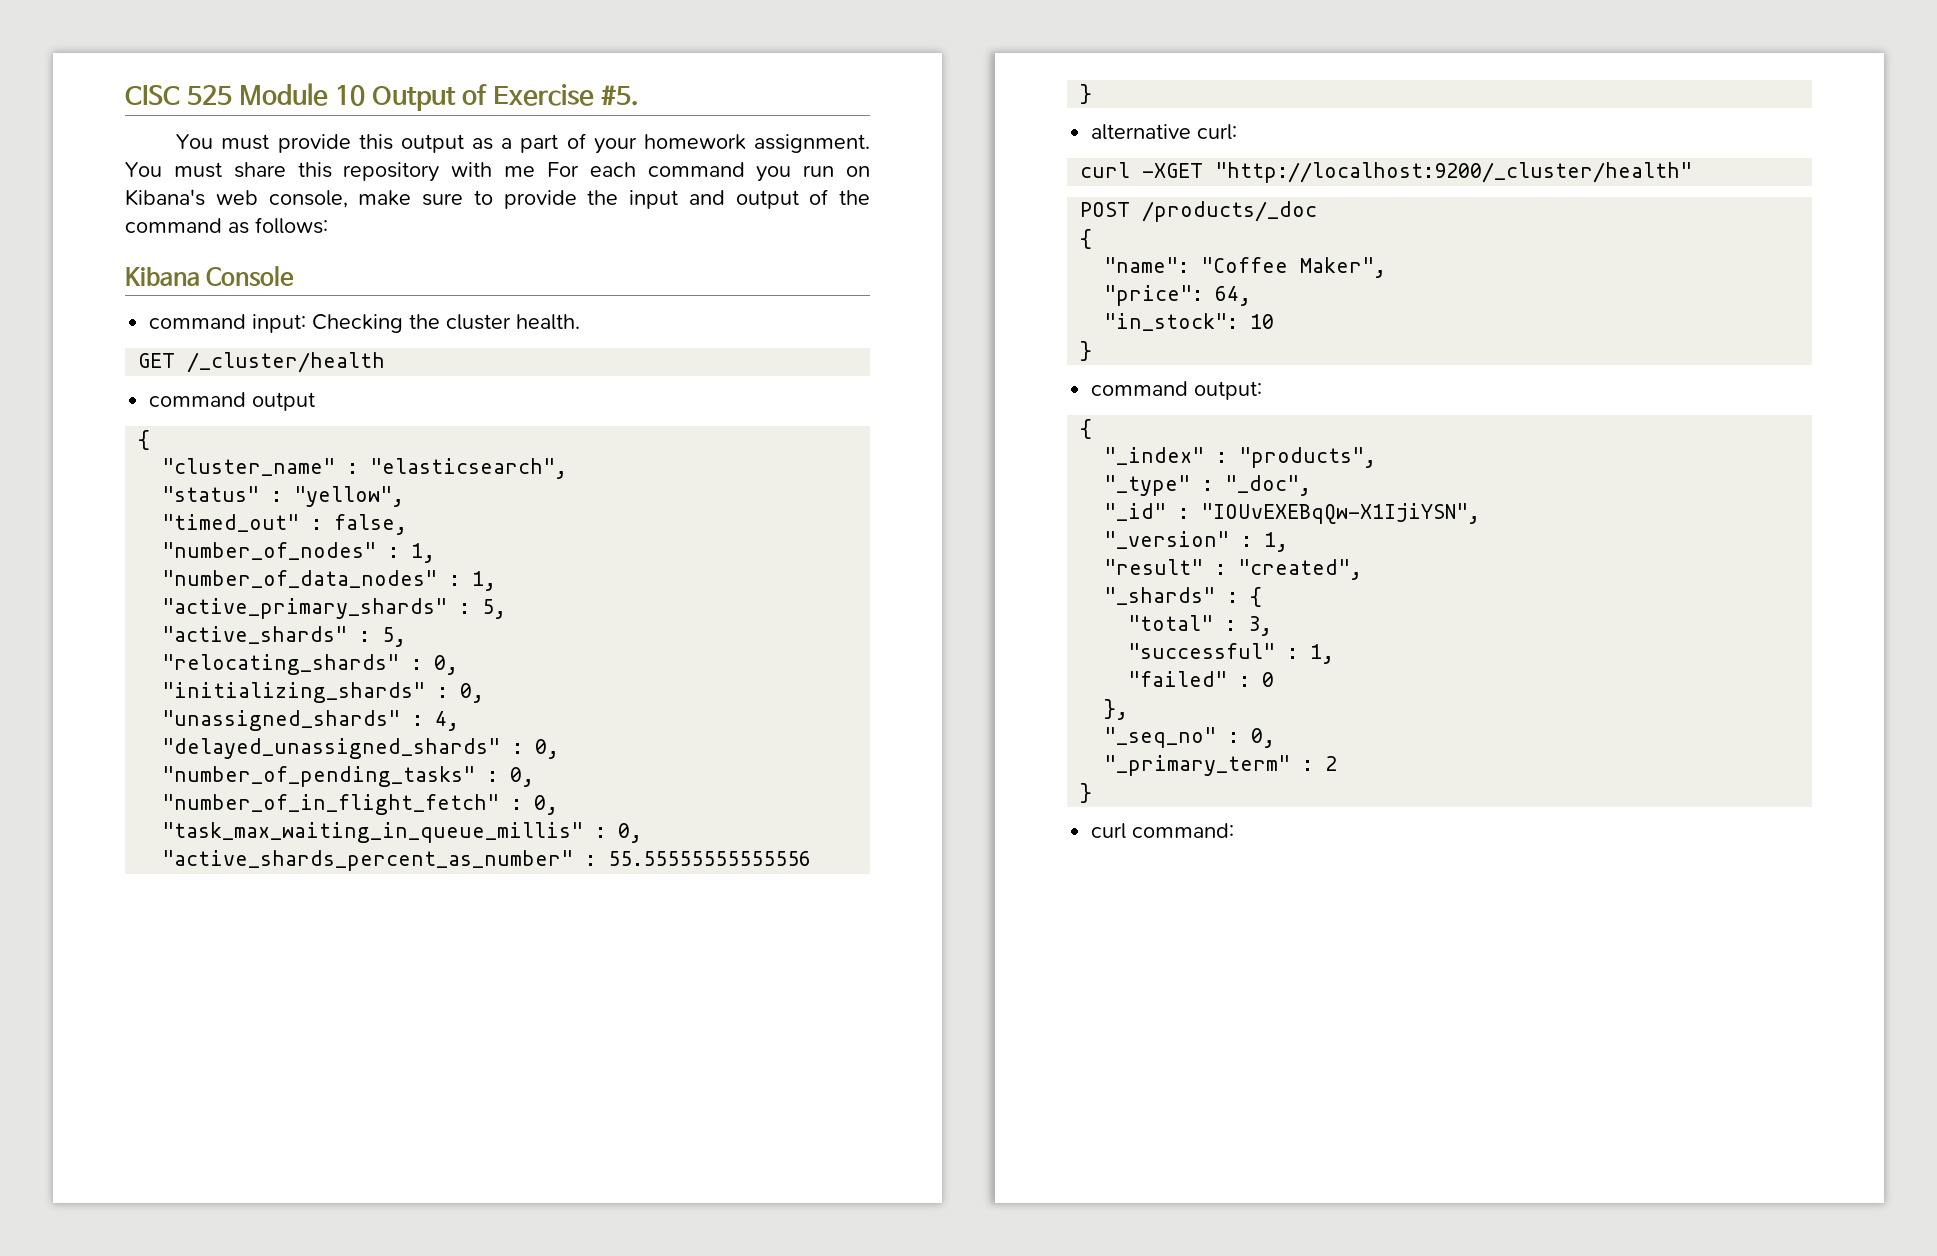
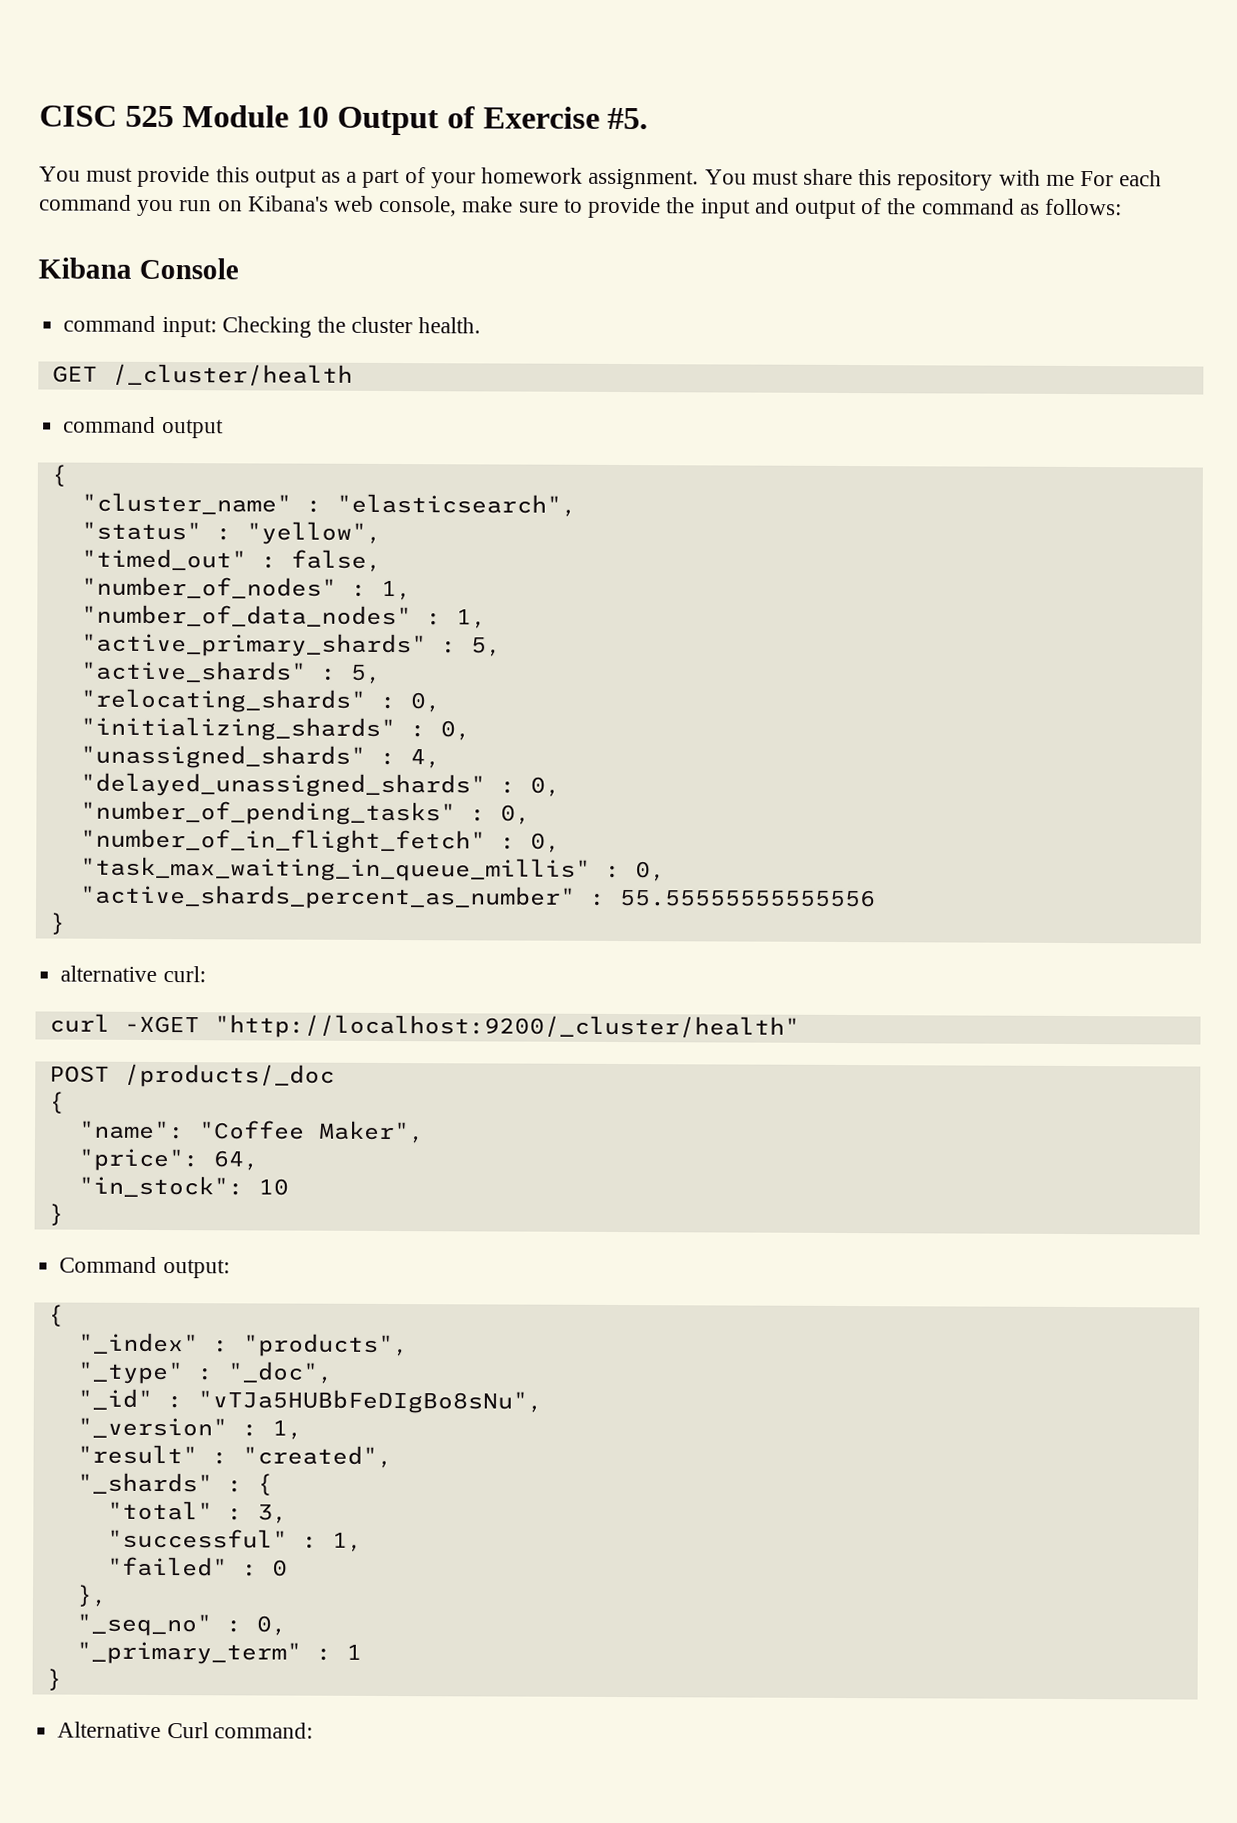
- command output:
+ Command output:
- "_id" : "IOUvEXEBqQw-X1IjiYSN",
+ "_id" : "vTJa5HUBbFeDIgBo8sNu",
- "_primary_term" : 2
+ "_primary_term" : 1
  }
- curl command:
+ Alternative Curl command:

